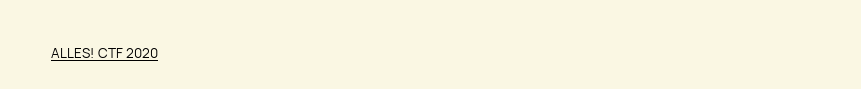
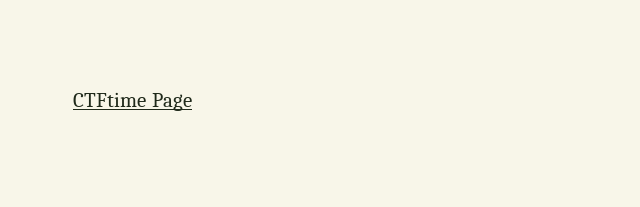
- ALLES! CTF 2020
+ CTFtime Page

